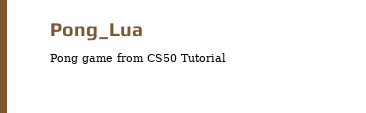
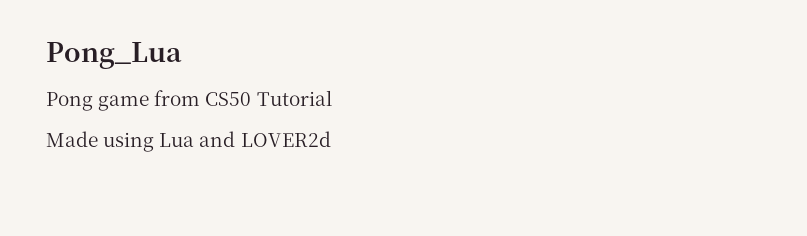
+ Made using Lua and LOVER2d

